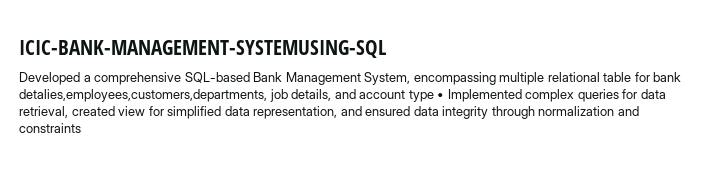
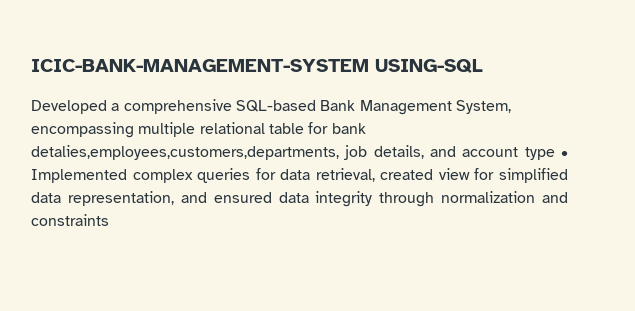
- ICIC-BANK-MANAGEMENT-SYSTEMUSING-SQL
+ ICIC-BANK-MANAGEMENT-SYSTEM USING-SQL

